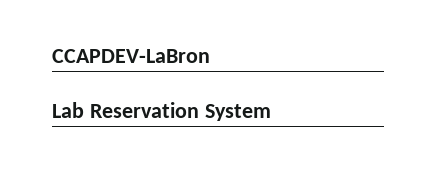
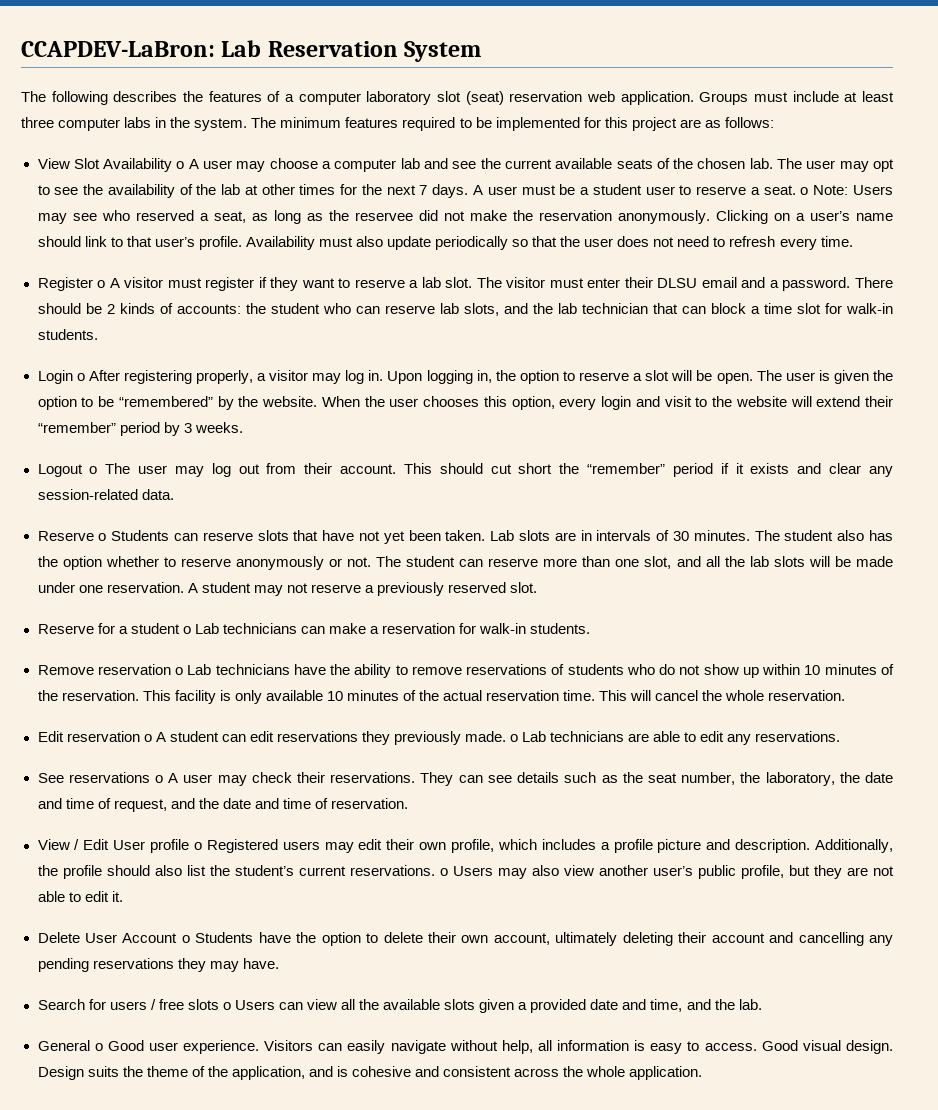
- CCAPDEV-LaBron
- Lab Reservation System
+ CCAPDEV-LaBron: Lab Reservation System
+ The following describes the features of a computer laboratory slot (seat) reservation web application. Groups must include at least three computer labs in the system. The minimum features required to be implemented for this project are as follows:
+ View Slot Availability o A user may choose a computer lab and see the current available seats of the chosen lab. The user may opt to see the availability of the lab at other times for the next 7 days. A user must be a student user to reserve a seat. o Note: Users may see who reserved a seat, as long as the reservee did not make the reservation anonymously. Clicking on a user’s name should link to that user’s profile. Availability must also update periodically so that the user does not need to refresh every time.
+ Register o A visitor must register if they want to reserve a lab slot. The visitor must enter their DLSU email and a password. There should be 2 kinds of accounts: the student who can reserve lab slots, and the lab technician that can block a time slot for walk-in students.
+ Login o After registering properly, a visitor may log in. Upon logging in, the option to reserve a slot will be open. The user is given the option to be “remembered” by the website. When the user chooses this option, every login and visit to the website will extend their “remember” period by 3 weeks.
+ Logout o The user may log out from their account. This should cut short the “remember” period if it exists and clear any session-related data.
+ Reserve o Students can reserve slots that have not yet been taken. Lab slots are in intervals of 30 minutes. The student also has the option whether to reserve anonymously or not. The student can reserve more than one slot, and all the lab slots will be made under one reservation. A student may not reserve a previously reserved slot.
+ Reserve for a student o Lab technicians can make a reservation for walk-in students.
+ Remove reservation o Lab technicians have the ability to remove reservations of students who do not show up within 10 minutes of the reservation. This facility is only available 10 minutes of the actual reservation time. This will cancel the whole reservation.
+ Edit reservation o A student can edit reservations they previously made. o Lab technicians are able to edit any reservations.
+ See reservations o A user may check their reservations. They can see details such as the seat number, the laboratory, the date and time of request, and the date and time of reservation.
+ View / Edit User profile o Registered users may edit their own profile, which includes a profile picture and description. Additionally, the profile should also list the student’s current reservations. o Users may also view another user’s public profile, but they are not able to edit it.
+ Delete User Account o Students have the option to delete their own account, ultimately deleting their account and cancelling any pending reservations they may have.
+ Search for users / free slots o Users can view all the available slots given a provided date and time, and the lab.
+ General o Good user experience. Visitors can easily navigate without help, all information is easy to access. Good visual design. Design suits the theme of the application, and is cohesive and consistent across the whole application.

